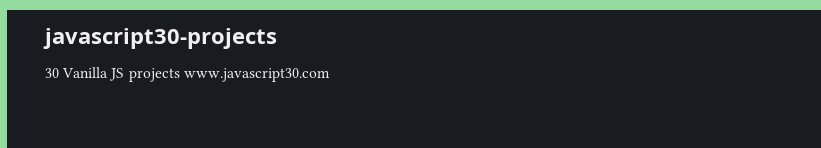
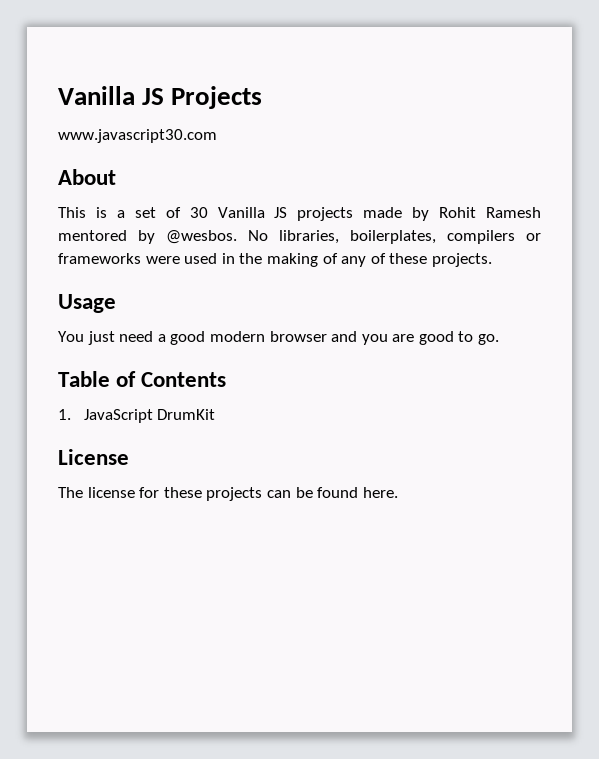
- javascript30-projects
- 30 Vanilla JS projects www.javascript30.com
+ Vanilla JS Projects
+ www.javascript30.com
+ About
+ This is a set of 30 Vanilla JS projects made by Rohit Ramesh mentored by @wesbos. No libraries, boilerplates, compilers or frameworks were used in the making of any of these projects.
+ Usage
+ You just need a good modern browser and you are good to go.
+ Table of Contents
+ 1. JavaScript DrumKit
+ License
+ The license for these projects can be found here.

